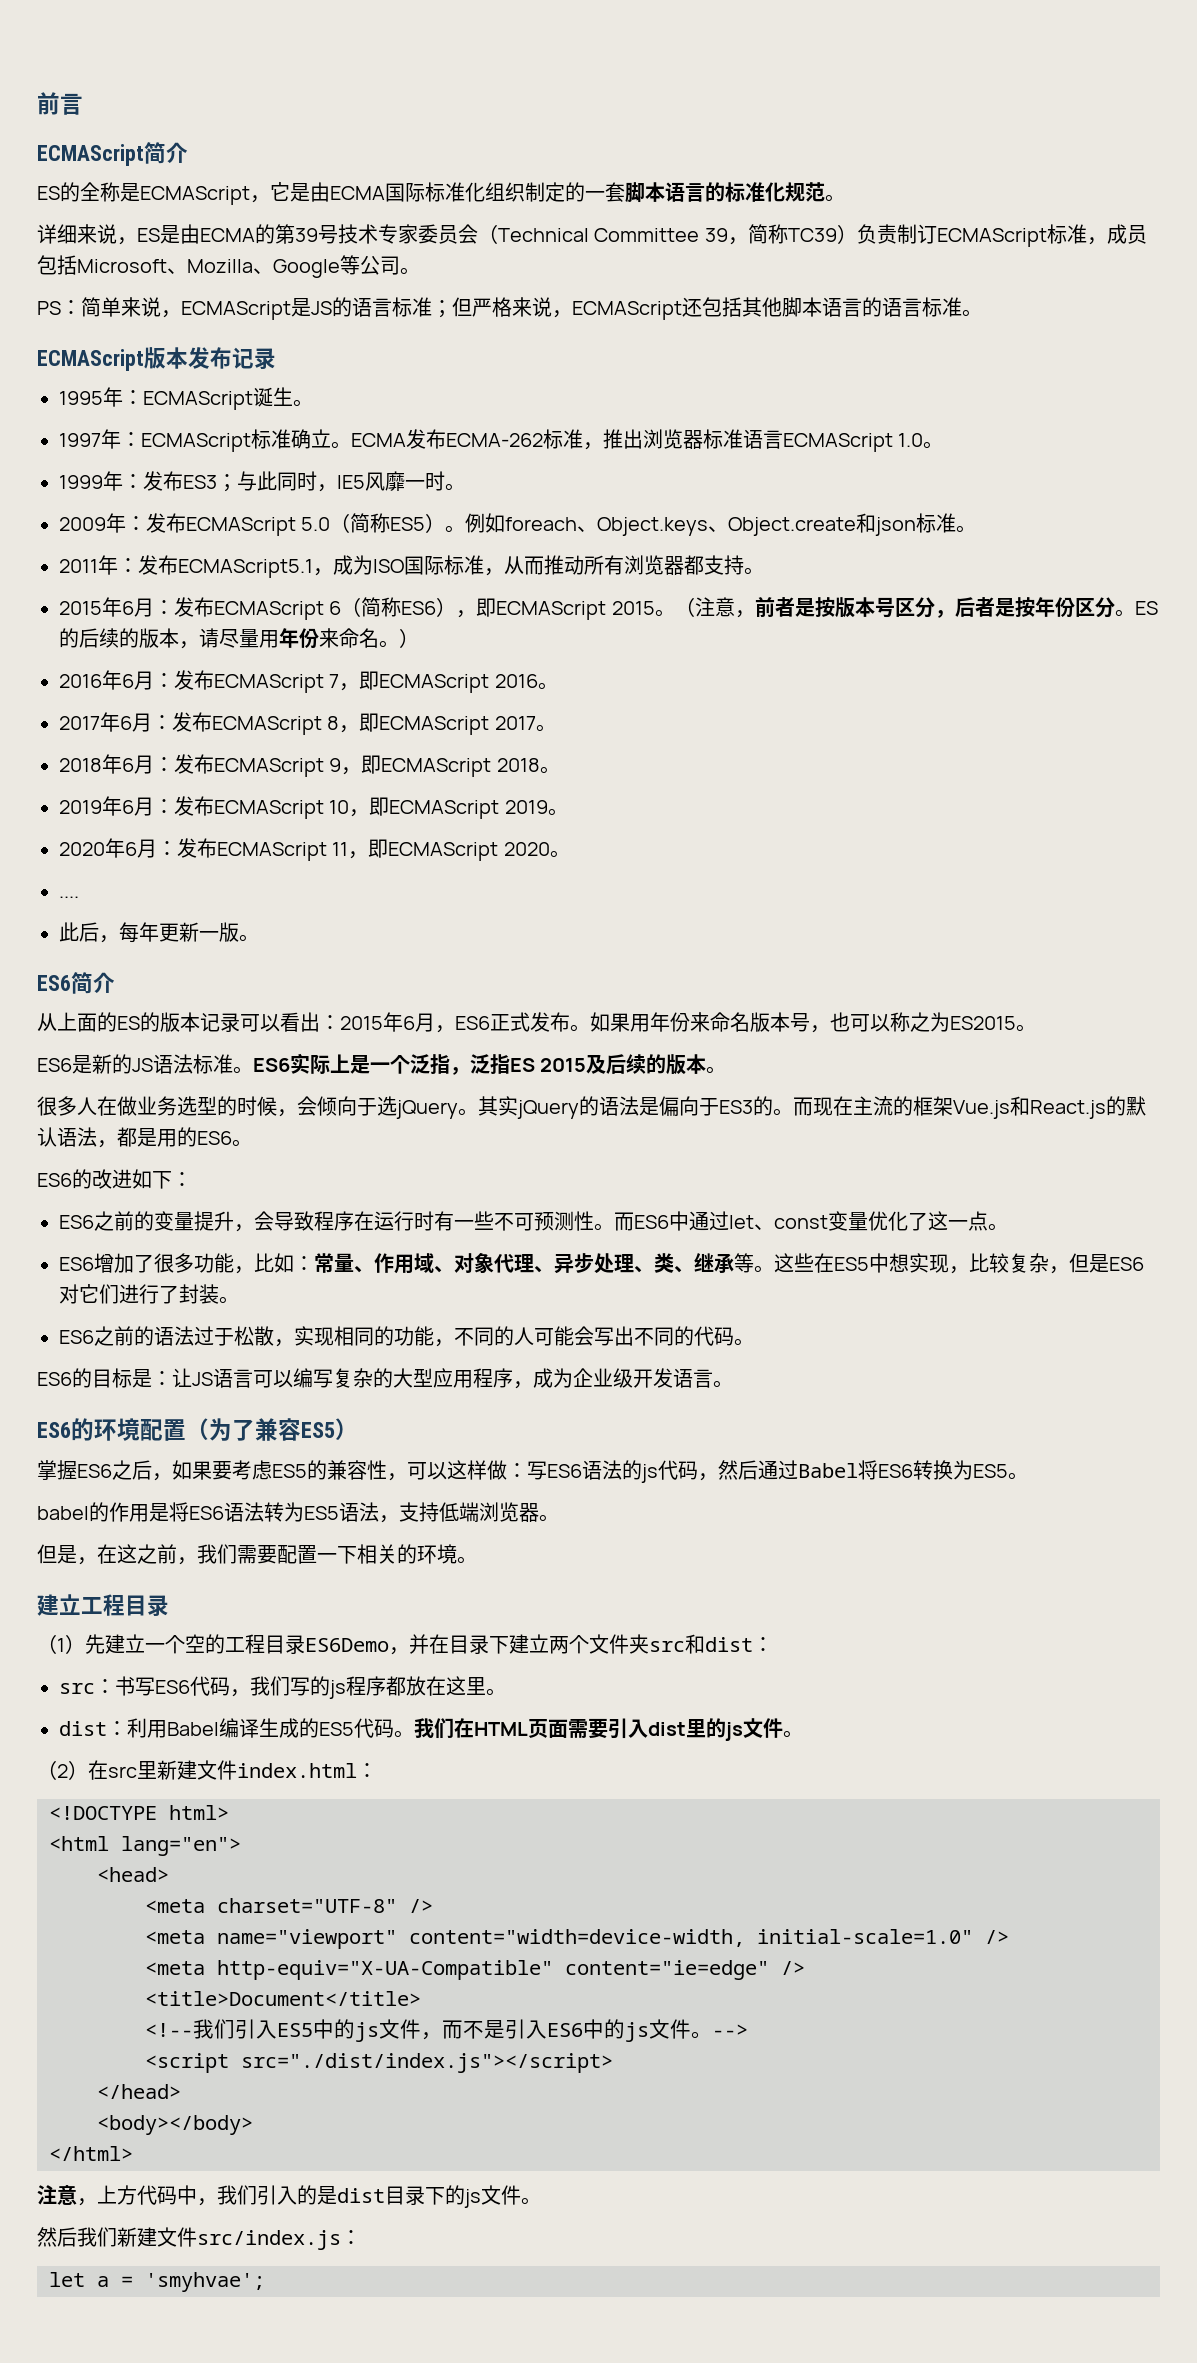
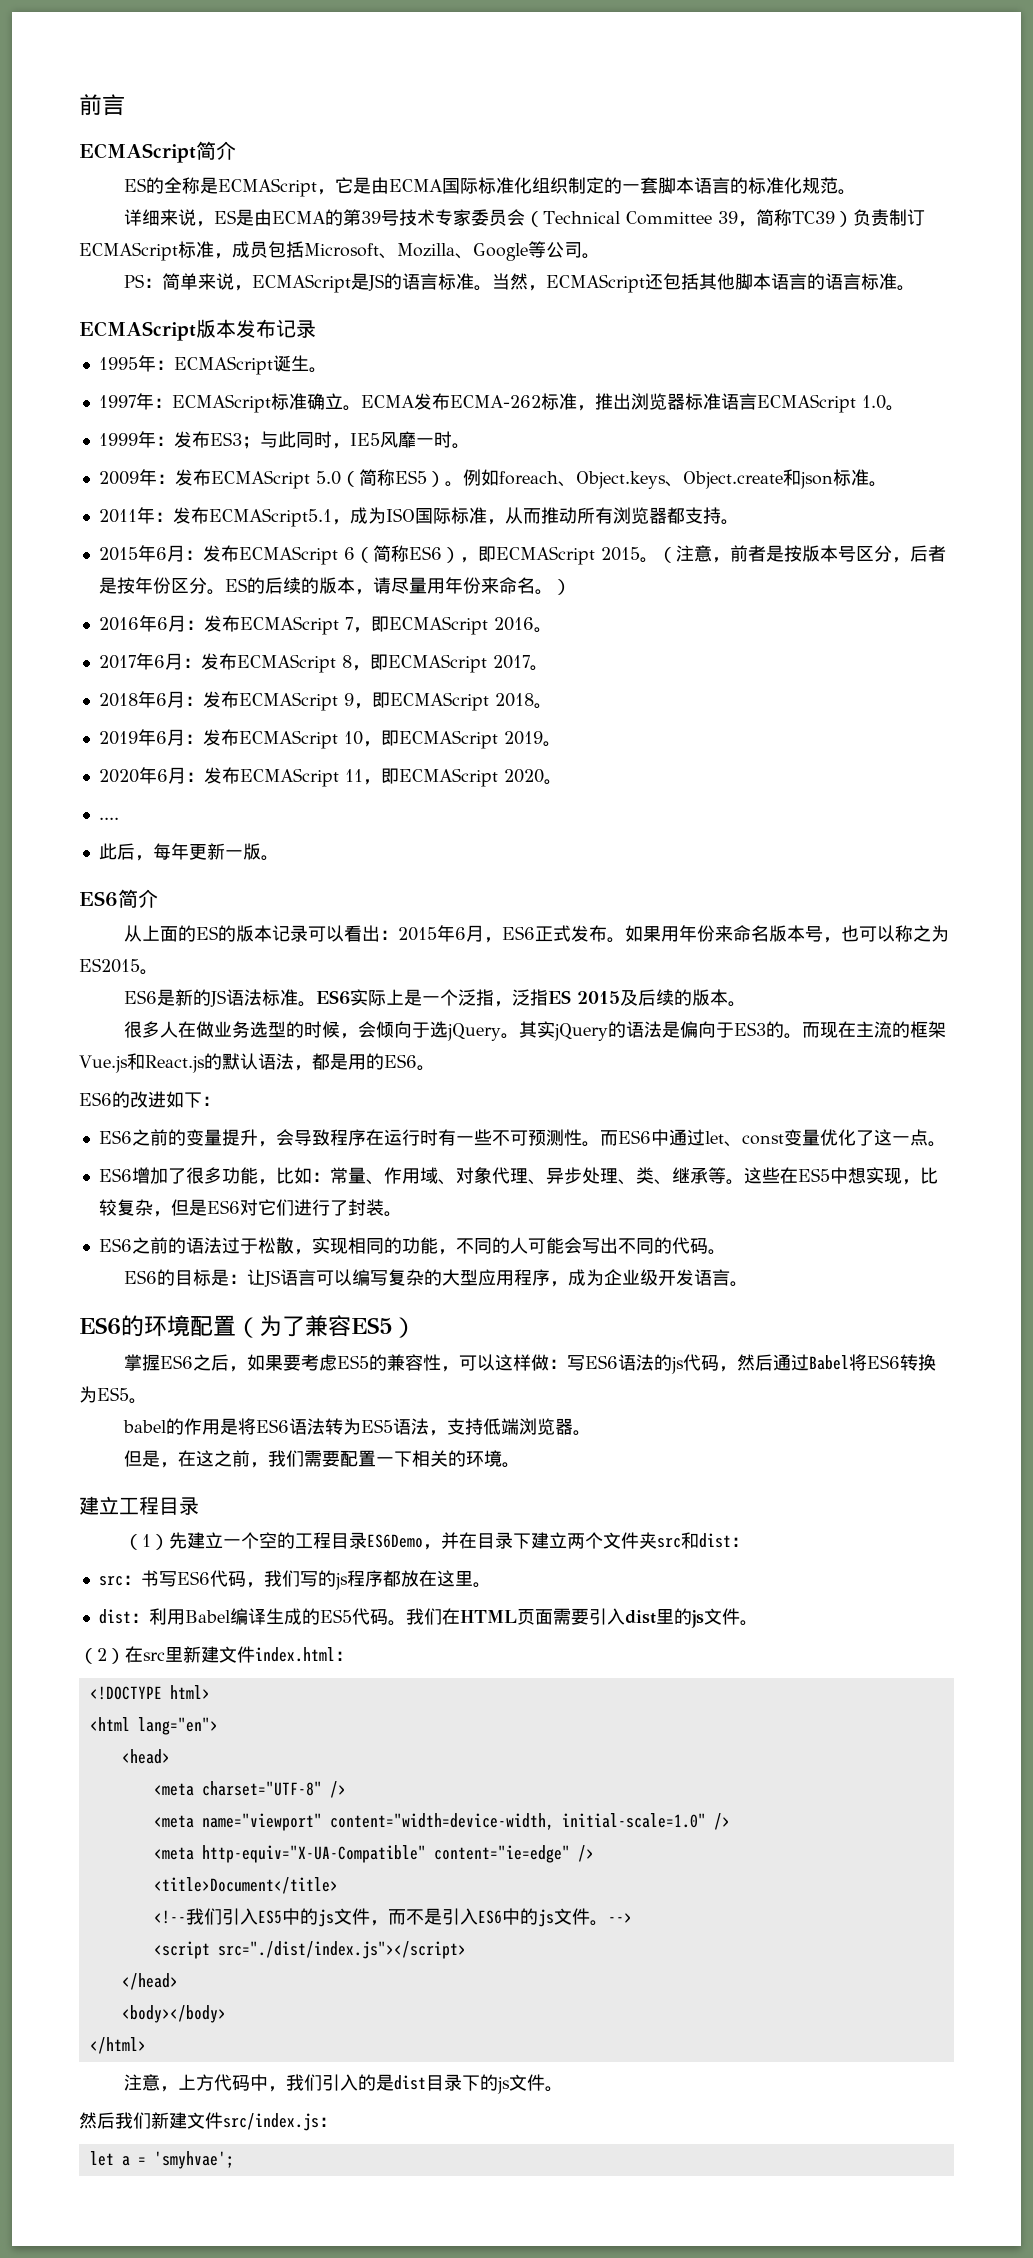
- PS：简单来说，ECMAScript是JS的语言标准；但严格来说，ECMAScript还包括其他脚本语言的语言标准。
+ PS：简单来说，ECMAScript是JS的语言标准。当然，ECMAScript还包括其他脚本语言的语言标准。

